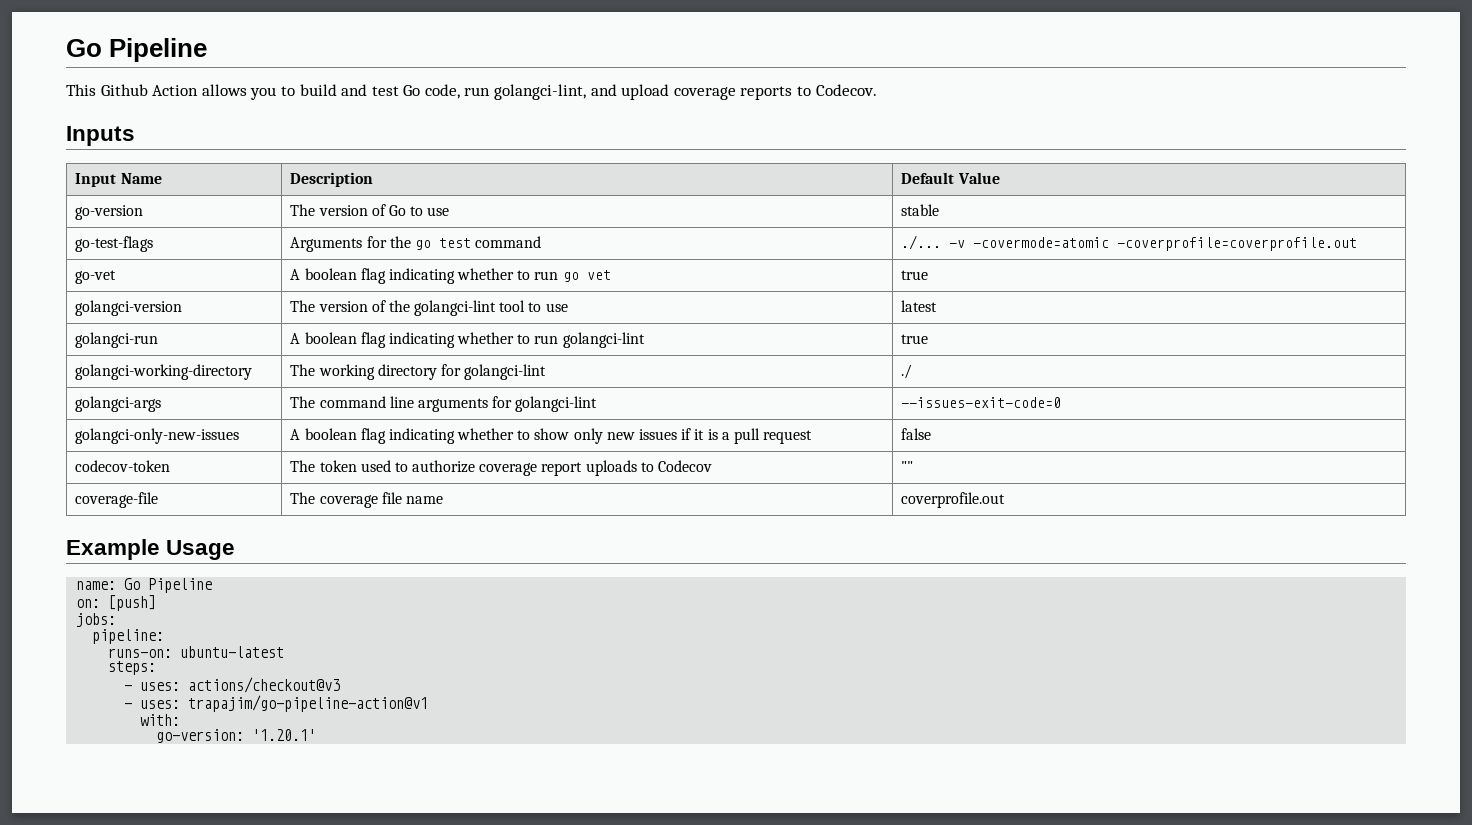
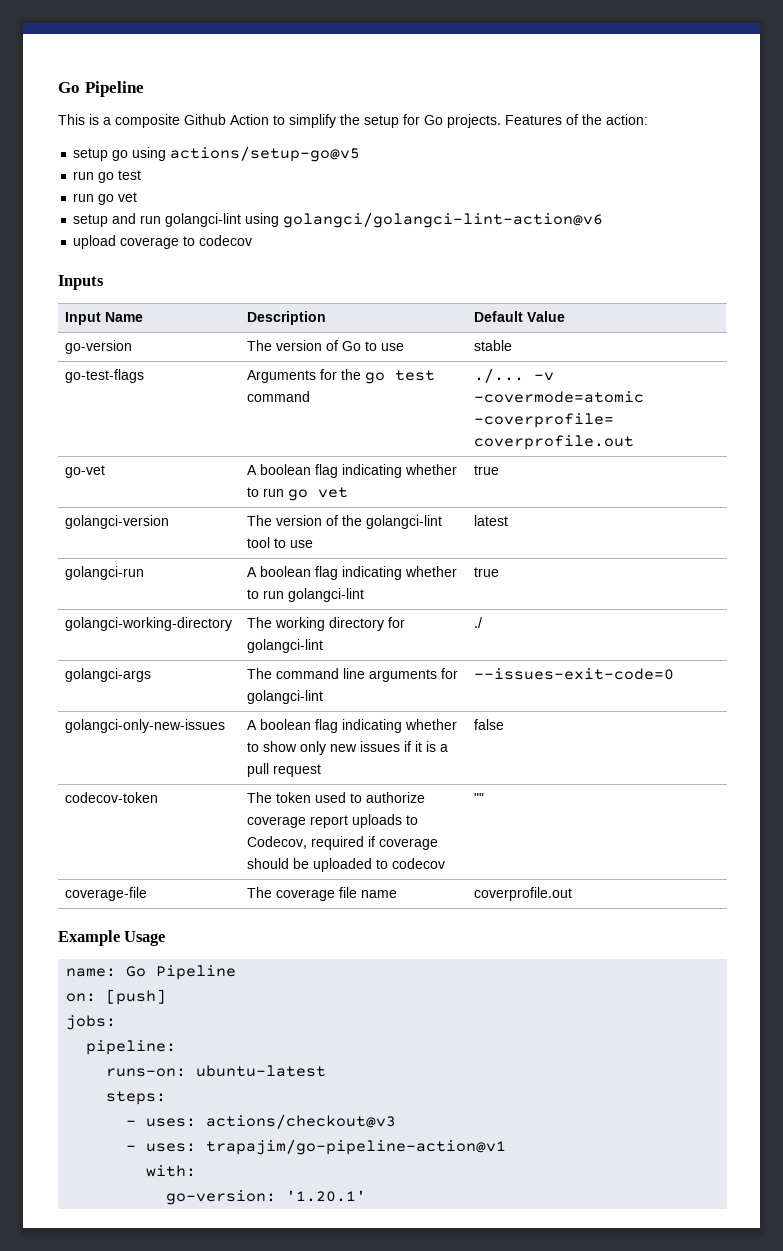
- This Github Action allows you to build and test Go code, run golangci-lint, and upload coverage reports to Codecov.
+ This is a composite Github Action to simplify the setup for Go projects. Features of the action:
+ setup go using actions/setup-go@v5
+ run go test
+ run go vet
+ setup and run golangci-lint using golangci/golangci-lint-action@v6
+ upload coverage to codecov
- codecov-token | The token used to authorize coverage report uploads to Codecov | ""
+ codecov-token | The token used to authorize coverage report uploads to Codecov, required if coverage should be uploaded to codecov | ""

